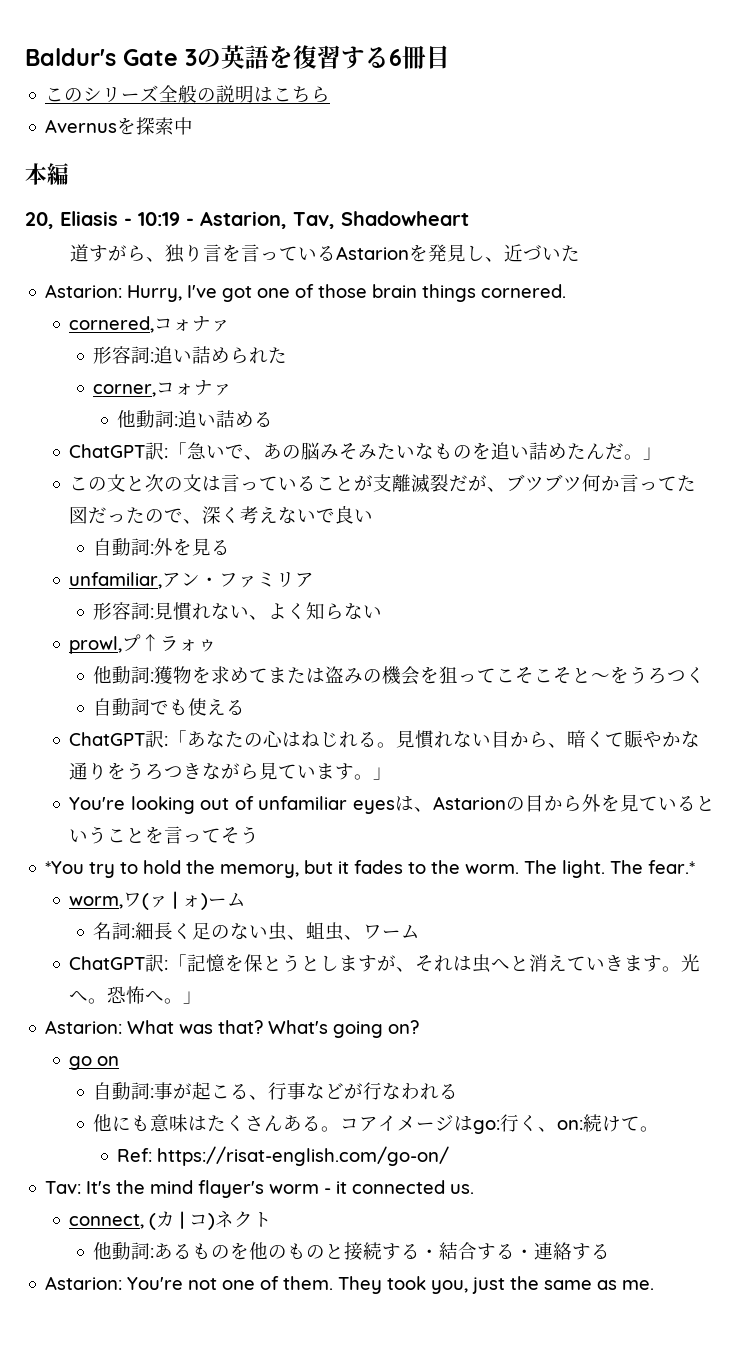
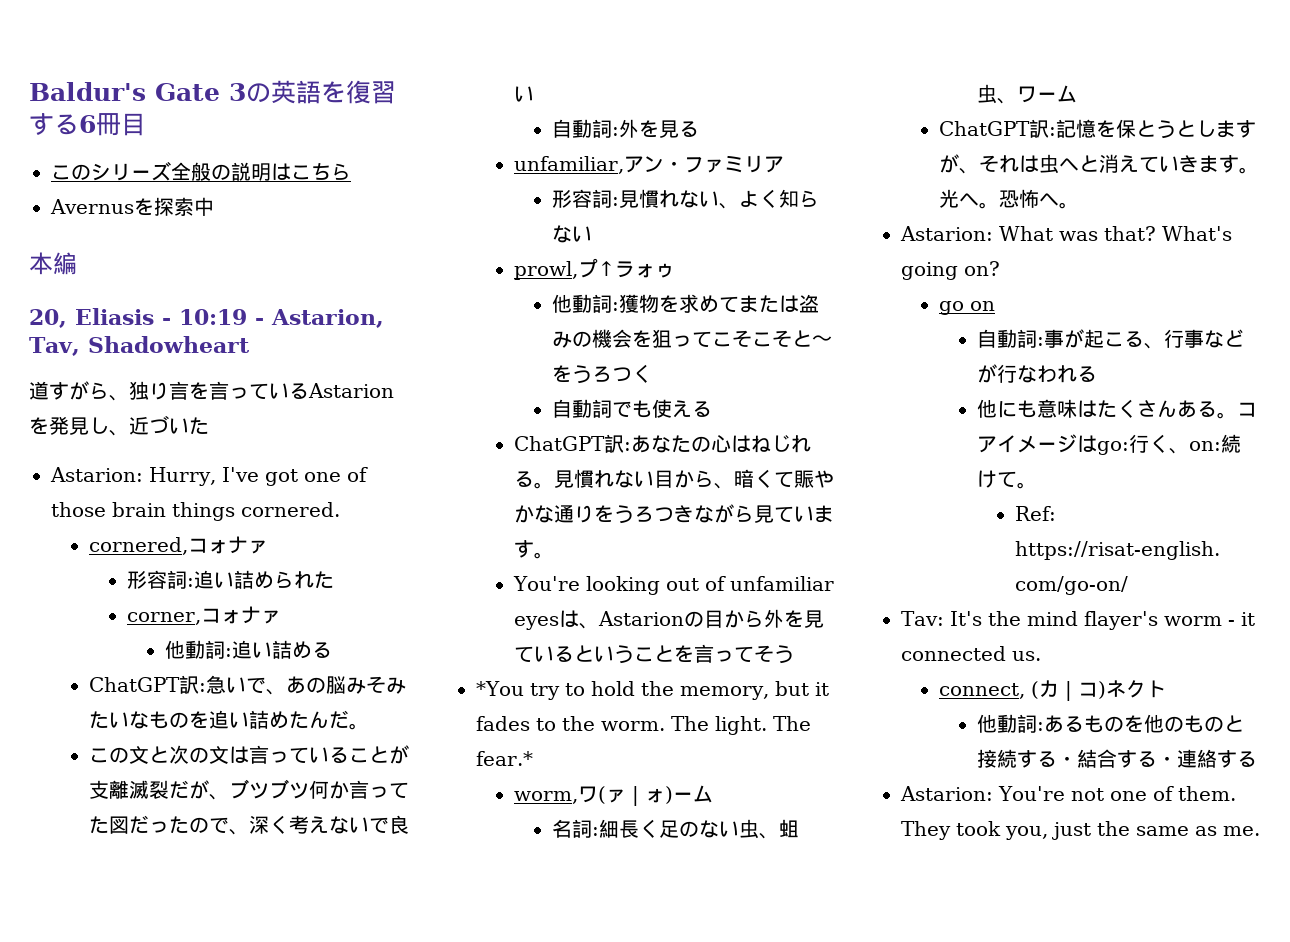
- ChatGPT訳:「急いで、あの脳みそみたいなものを追い詰めたんだ。」
+ ChatGPT訳:急いで、あの脳みそみたいなものを追い詰めたんだ。
- ChatGPT訳:「あなたの心はねじれる。
+ ChatGPT訳:あなたの心はねじれる。
- 見慣れない目から、暗くて賑やかな通りをうろつきながら見ています。」
+ 見慣れない目から、暗くて賑やかな通りをうろつきながら見ています。
- ChatGPT訳:「記憶を保とうとしますが、それは虫へと消えていきます。
+ ChatGPT訳:記憶を保とうとしますが、それは虫へと消えていきます。
- 恐怖へ。」
+ 恐怖へ。

